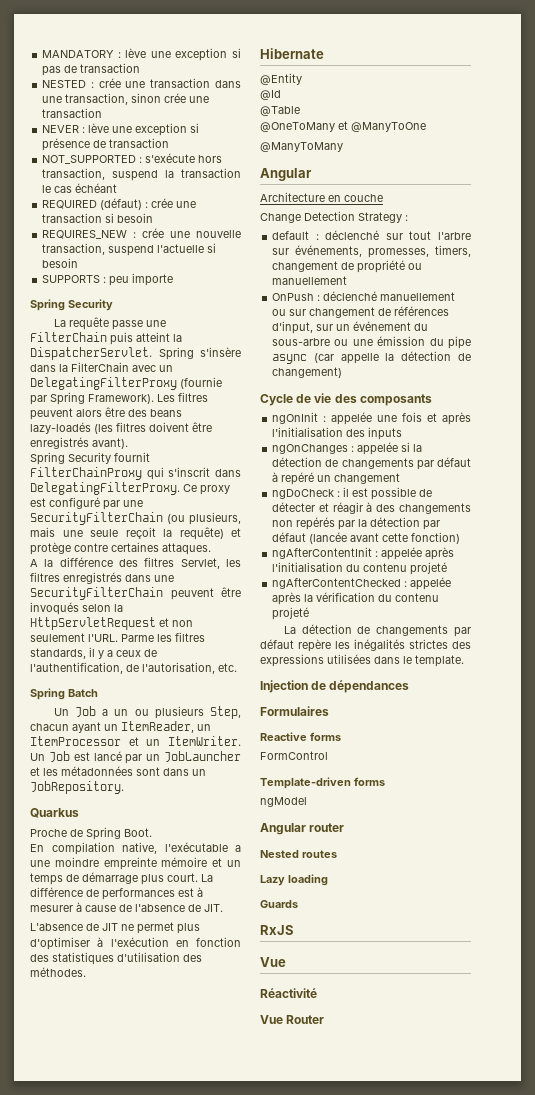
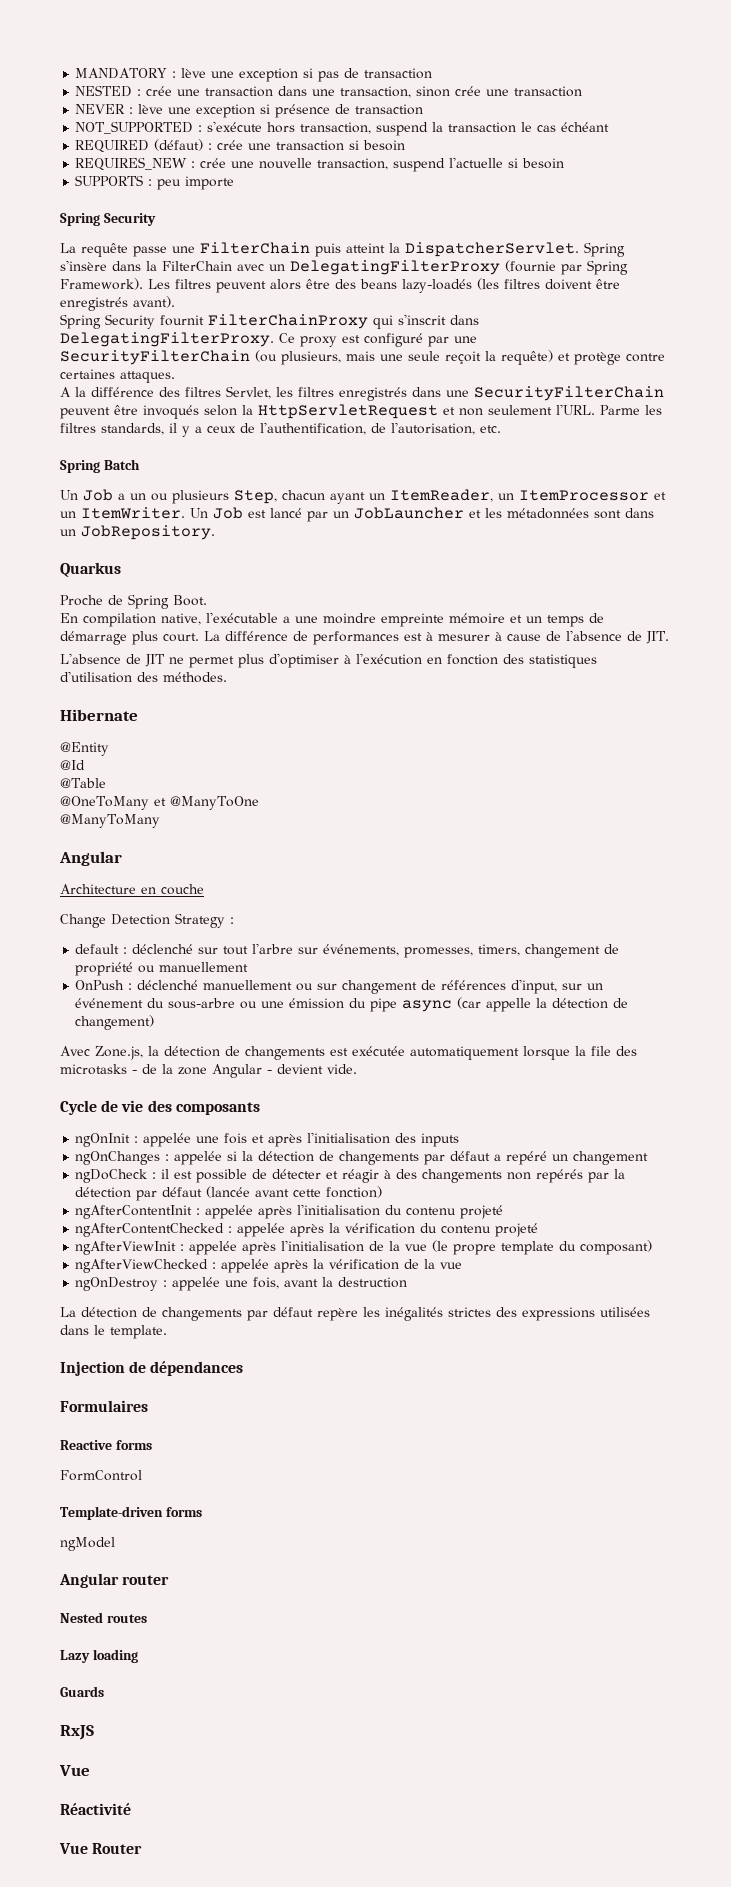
+ Avec Zone.js, la détection de changements est exécutée automatiquement lorsque la file des microtasks - de la zone Angular - devient vide.
- ngOnChanges : appelée si la détection de changements par défaut à repéré un changement
+ ngOnChanges : appelée si la détection de changements par défaut a repéré un changement
+ ngAfterViewInit : appelée après l'initialisation de la vue (le propre template du composant)
+ ngAfterViewChecked : appelée après la vérification de la vue
+ ngOnDestroy : appelée une fois, avant la destruction

